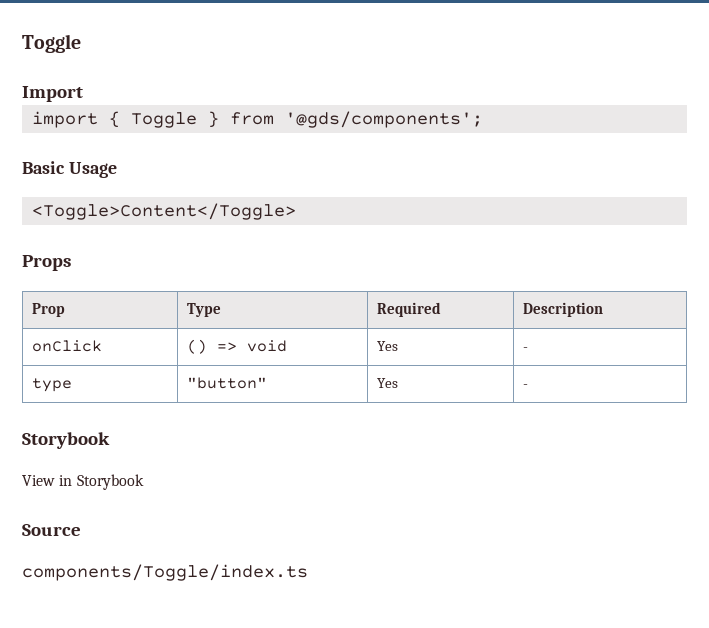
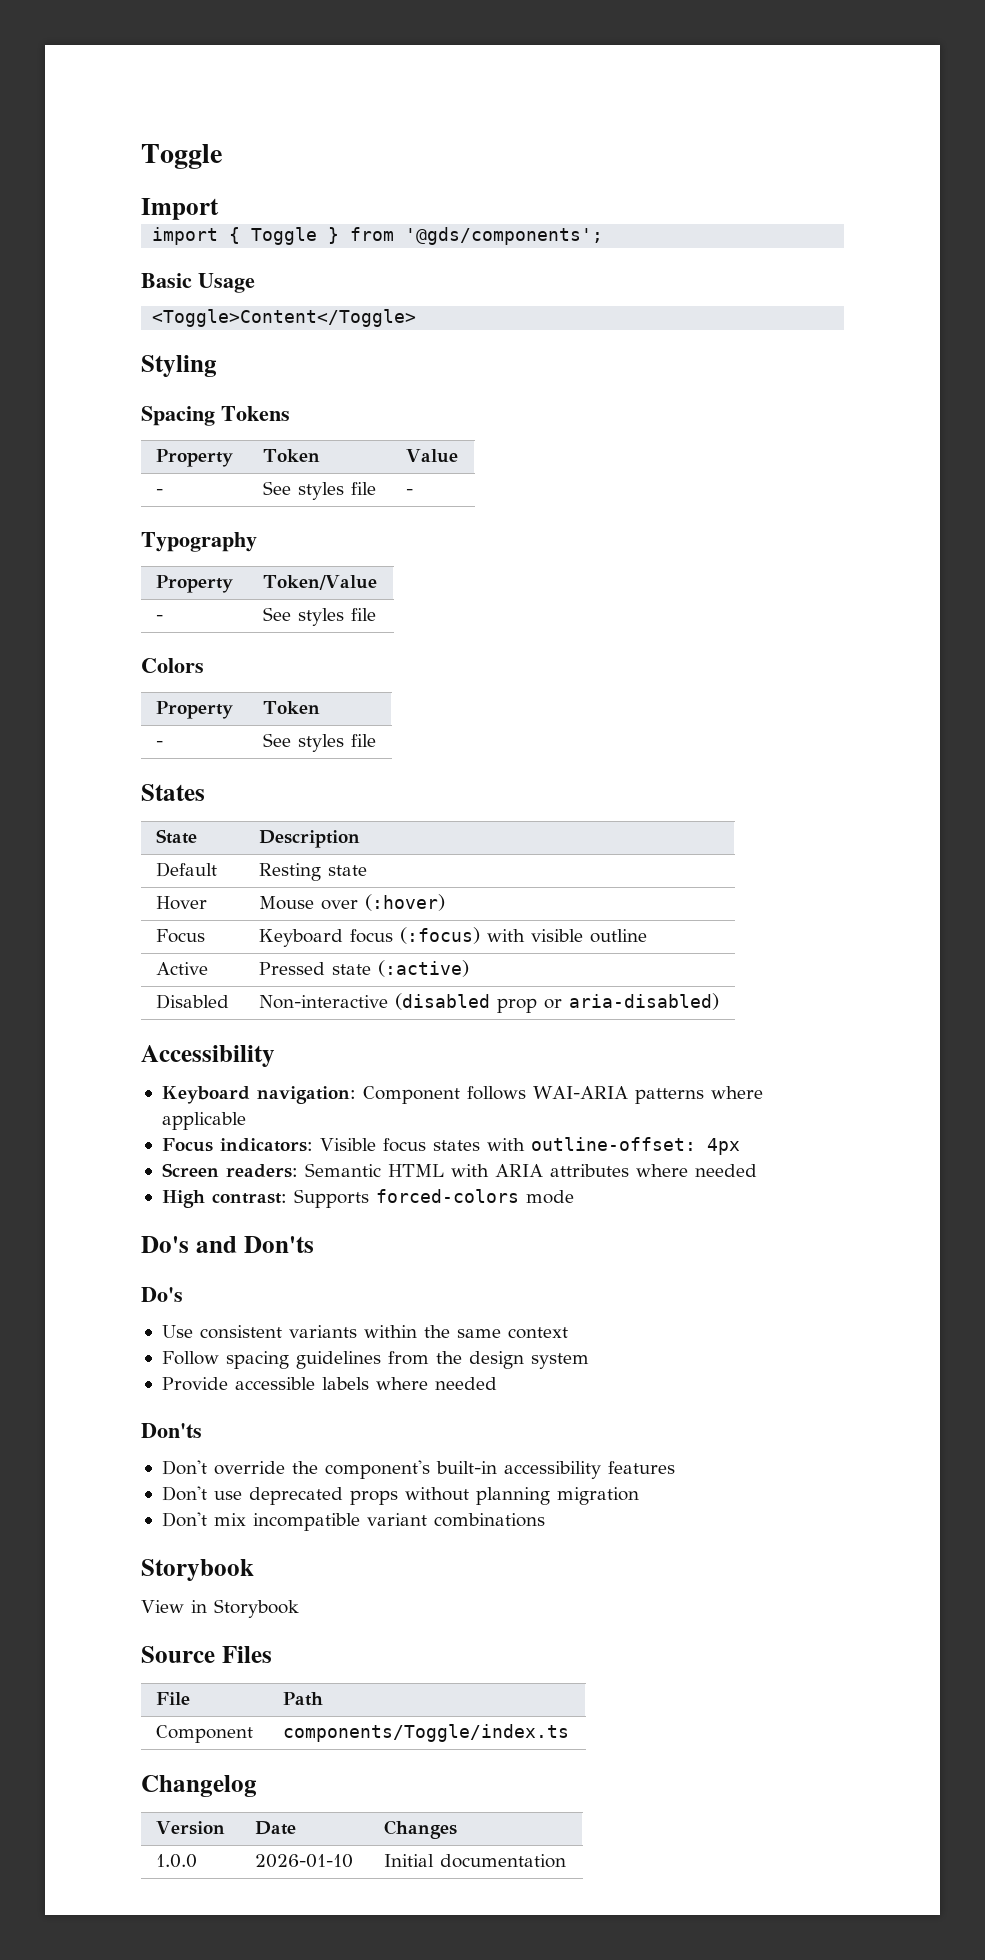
- Props
- Prop | Type | Required | Description
- onClick | () => void | Yes | -
- type | "button" | Yes | -
+ Styling
+ Spacing Tokens
+ Property | Token | Value
+ - | See styles file | -
+ Typography
+ Property | Token/Value
+ - | See styles file
+ Colors
+ Property | Token
+ - | See styles file
+ States
+ State | Description
+ Default | Resting state
+ Hover | Mouse over (:hover)
+ Focus | Keyboard focus (:focus) with visible outline
+ Active | Pressed state (:active)
+ Disabled | Non-interactive (disabled prop or aria-disabled)
+ Accessibility
+ Keyboard navigation: Component follows WAI-ARIA patterns where applicable
+ Focus indicators: Visible focus states with outline-offset: 4px
+ Screen readers: Semantic HTML with ARIA attributes where needed
+ High contrast: Supports forced-colors mode
+ Do's and Don'ts
+ Do's
+ Use consistent variants within the same context
+ Follow spacing guidelines from the design system
+ Provide accessible labels where needed
+ Don'ts
+ Don't override the component's built-in accessibility features
+ Don't use deprecated props without planning migration
+ Don't mix incompatible variant combinations
- Source
- components/Toggle/index.ts
+ Source Files
+ File | Path
+ Component | components/Toggle/index.ts
+ Changelog
+ Version | Date | Changes
+ 1.0.0 | 2026-01-10 | Initial documentation

